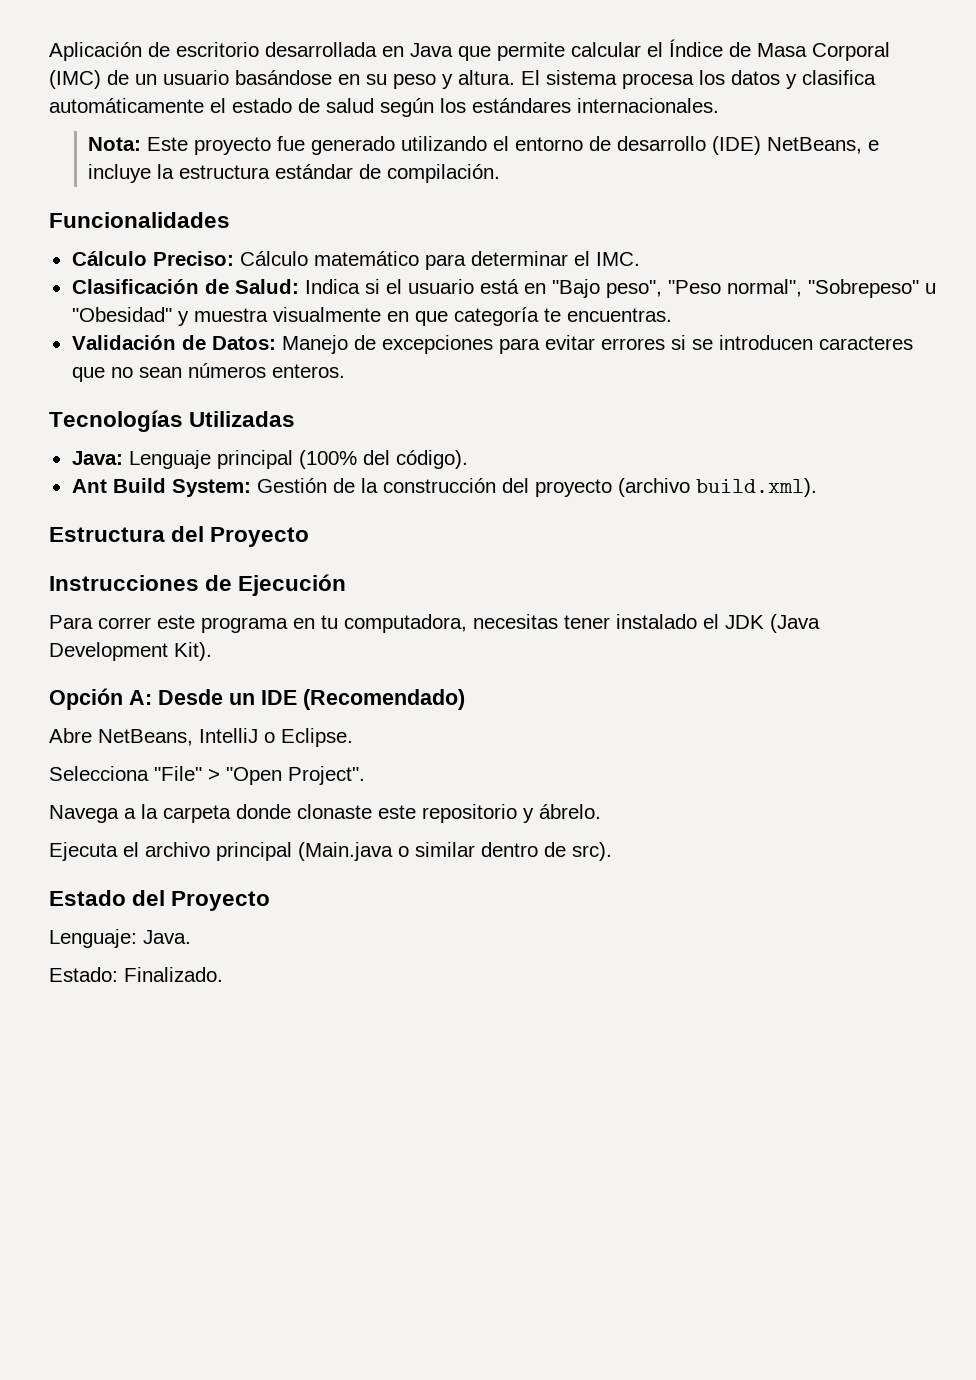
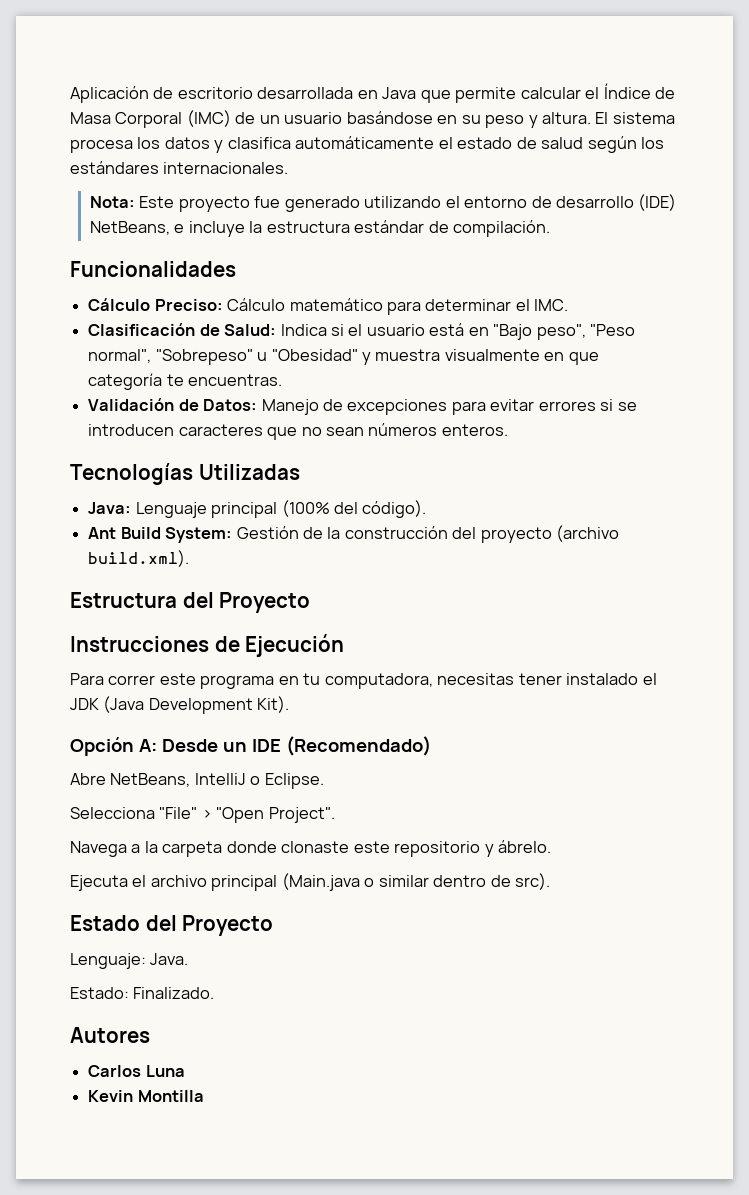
+ Autores
+ Carlos Luna
+ Kevin Montilla

